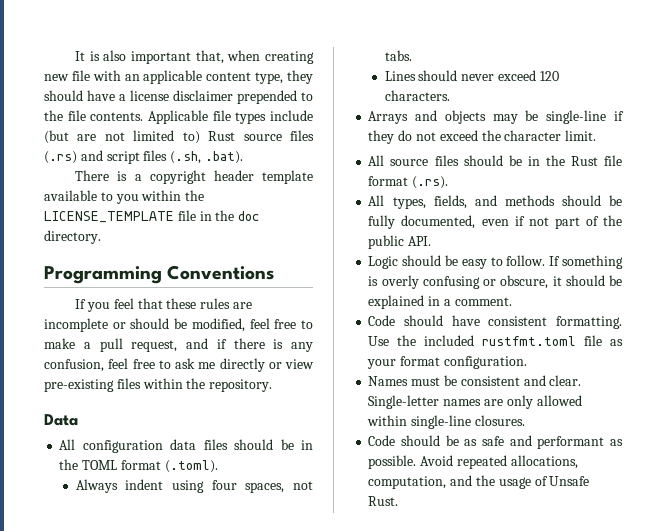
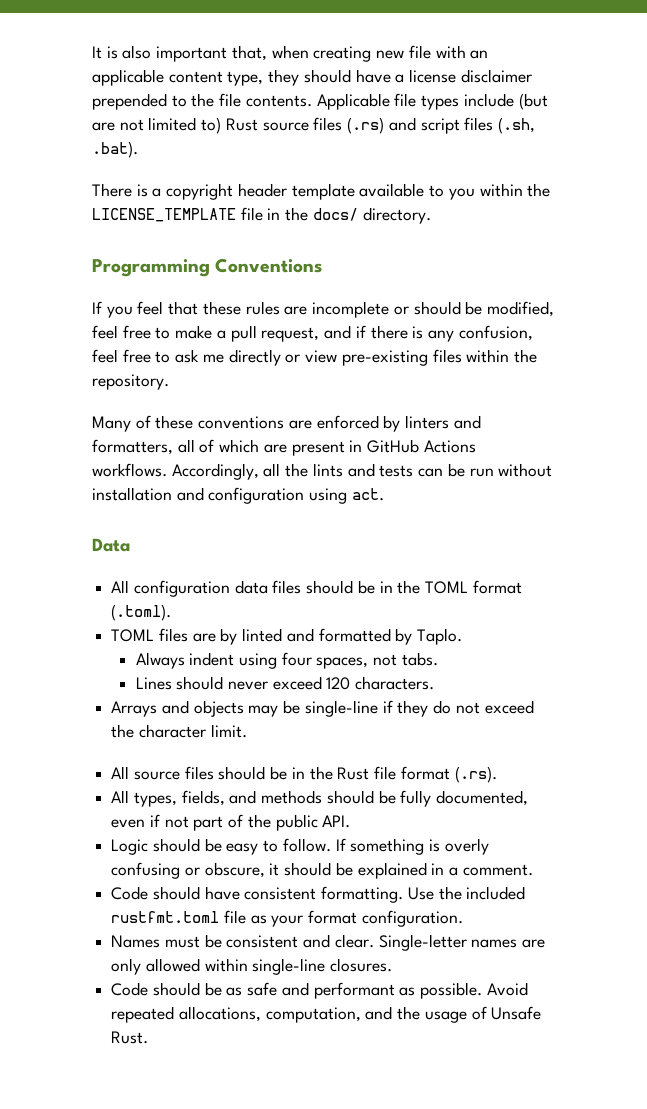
- There is a copyright header template available to you within the LICENSE_TEMPLATE file in the doc directory.
+ There is a copyright header template available to you within the LICENSE_TEMPLATE file in the docs/ directory.
+ Many of these conventions are enforced by linters and formatters, all of which are present in GitHub Actions workflows. Accordingly, all the lints and tests can be run without installation and configuration using act.
+ TOML files are by linted and formatted by Taplo.

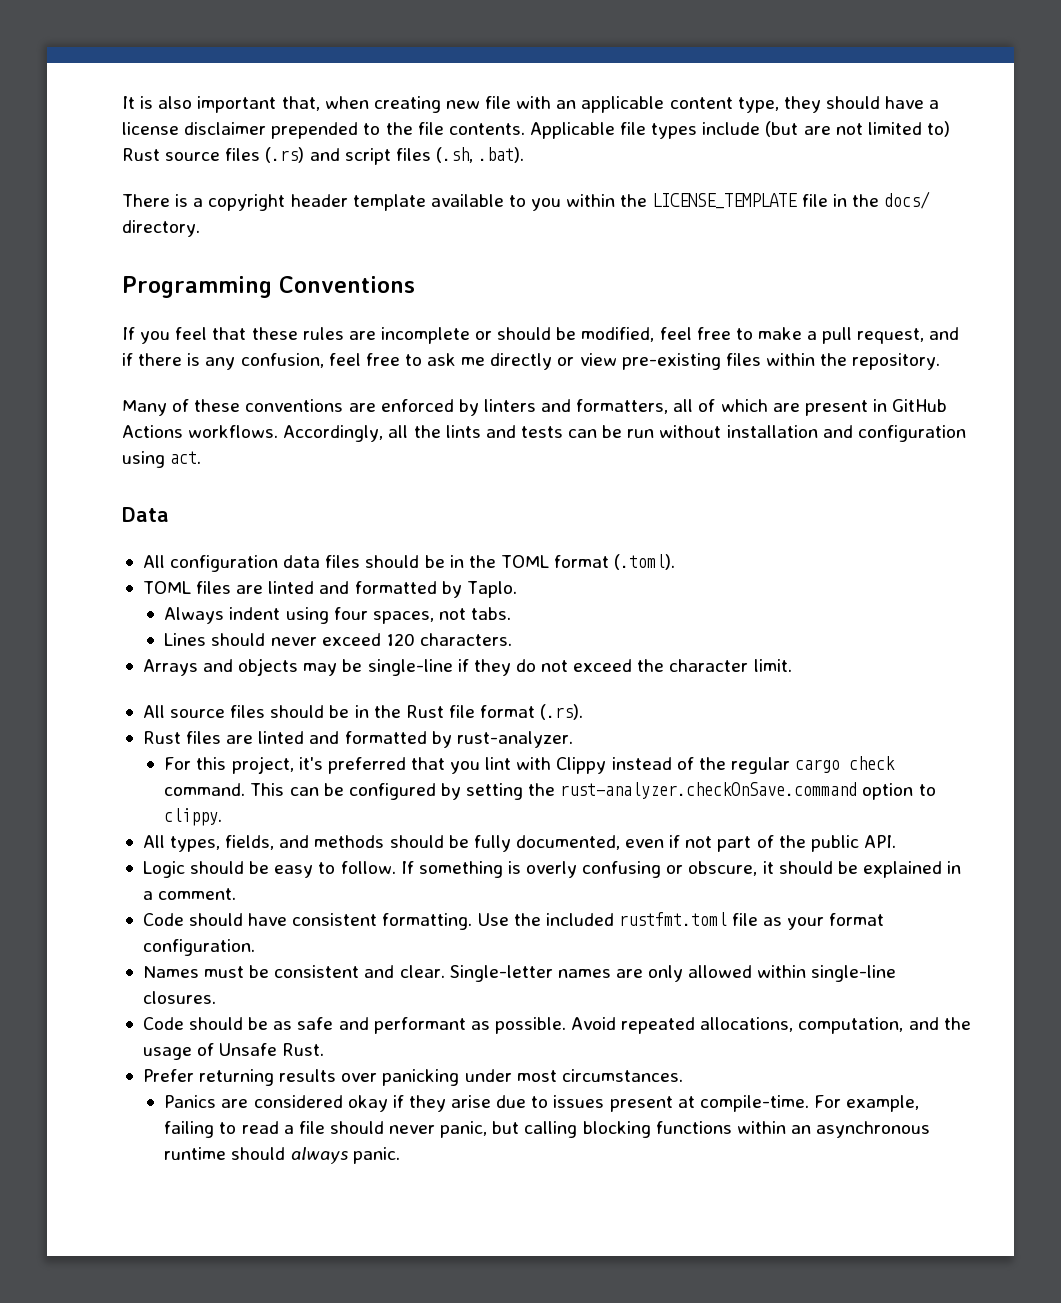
- TOML files are by linted and formatted by Taplo.
+ TOML files are linted and formatted by Taplo.
+ Rust files are linted and formatted by rust-analyzer.
+ For this project, it's preferred that you lint with Clippy instead of the regular cargo check command. This can be configured by setting the rust-analyzer.checkOnSave.command option to clippy.
+ Prefer returning results over panicking under most circumstances.
+ Panics are considered okay if they arise due to issues present at compile-time. For example, failing to read a file should never panic, but calling blocking functions within an asynchronous runtime should always panic.

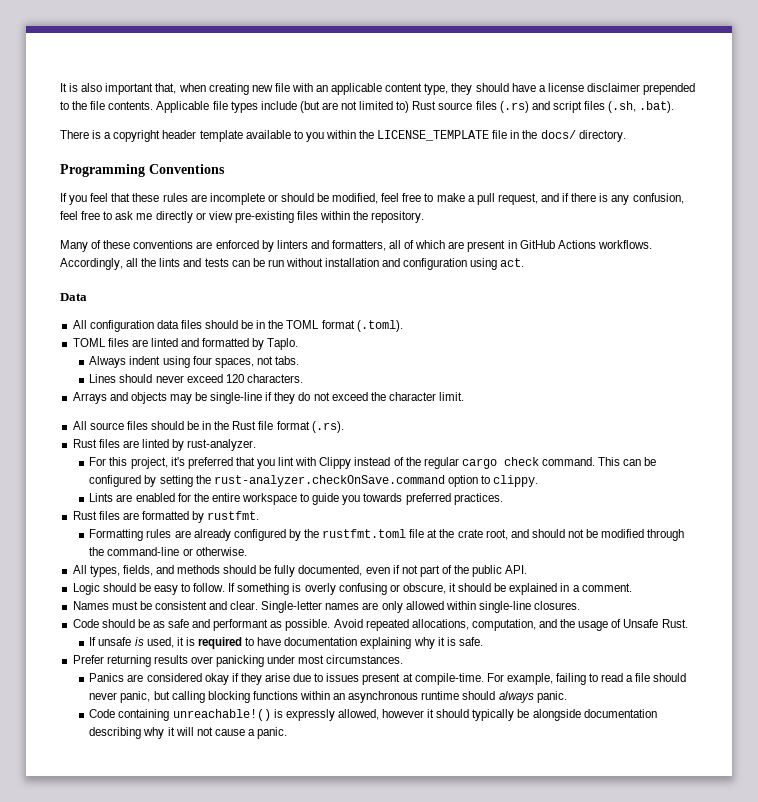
- Rust files are linted and formatted by rust-analyzer.
+ Rust files are linted by rust-analyzer.
+ Lints are enabled for the entire workspace to guide you towards preferred practices.
+ Rust files are formatted by rustfmt.
+ Formatting rules are already configured by the rustfmt.toml file at the crate root, and should not be modified through the command-line or otherwise.
- Code should have consistent formatting. Use the included rustfmt.toml file as your format configuration.
+ If unsafe is used, it is required to have documentation explaining why it is safe.
+ Code containing unreachable!() is expressly allowed, however it should typically be alongside documentation describing why it will not cause a panic.

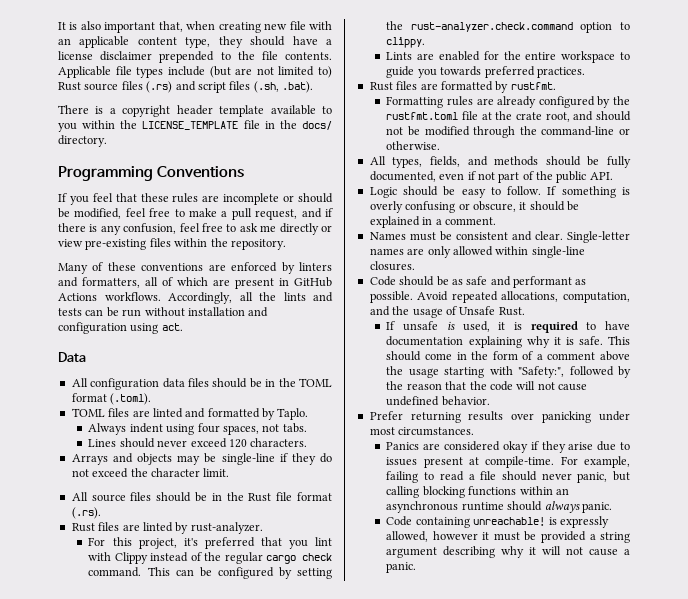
- This can be configured by setting the rust-analyzer.checkOnSave.command option to clippy.
+ This can be configured by setting the rust-analyzer.check.command option to clippy.
+ This should come in the form of a comment above the usage starting with "Safety:", followed by the reason that the code will not cause undefined behavior.
- Code containing unreachable!() is expressly allowed, however it should typically be alongside documentation describing why it will not cause a panic.
+ Code containing unreachable! is expressly allowed, however it must be provided a string argument describing why it will not cause a panic.

